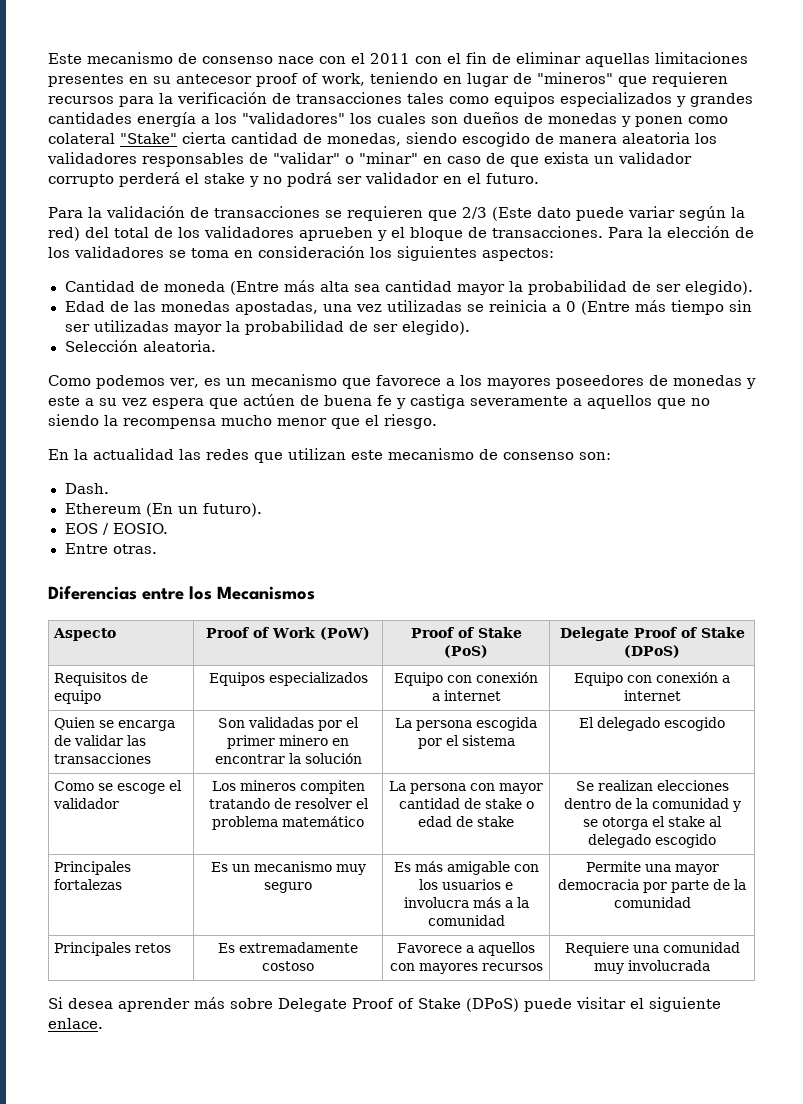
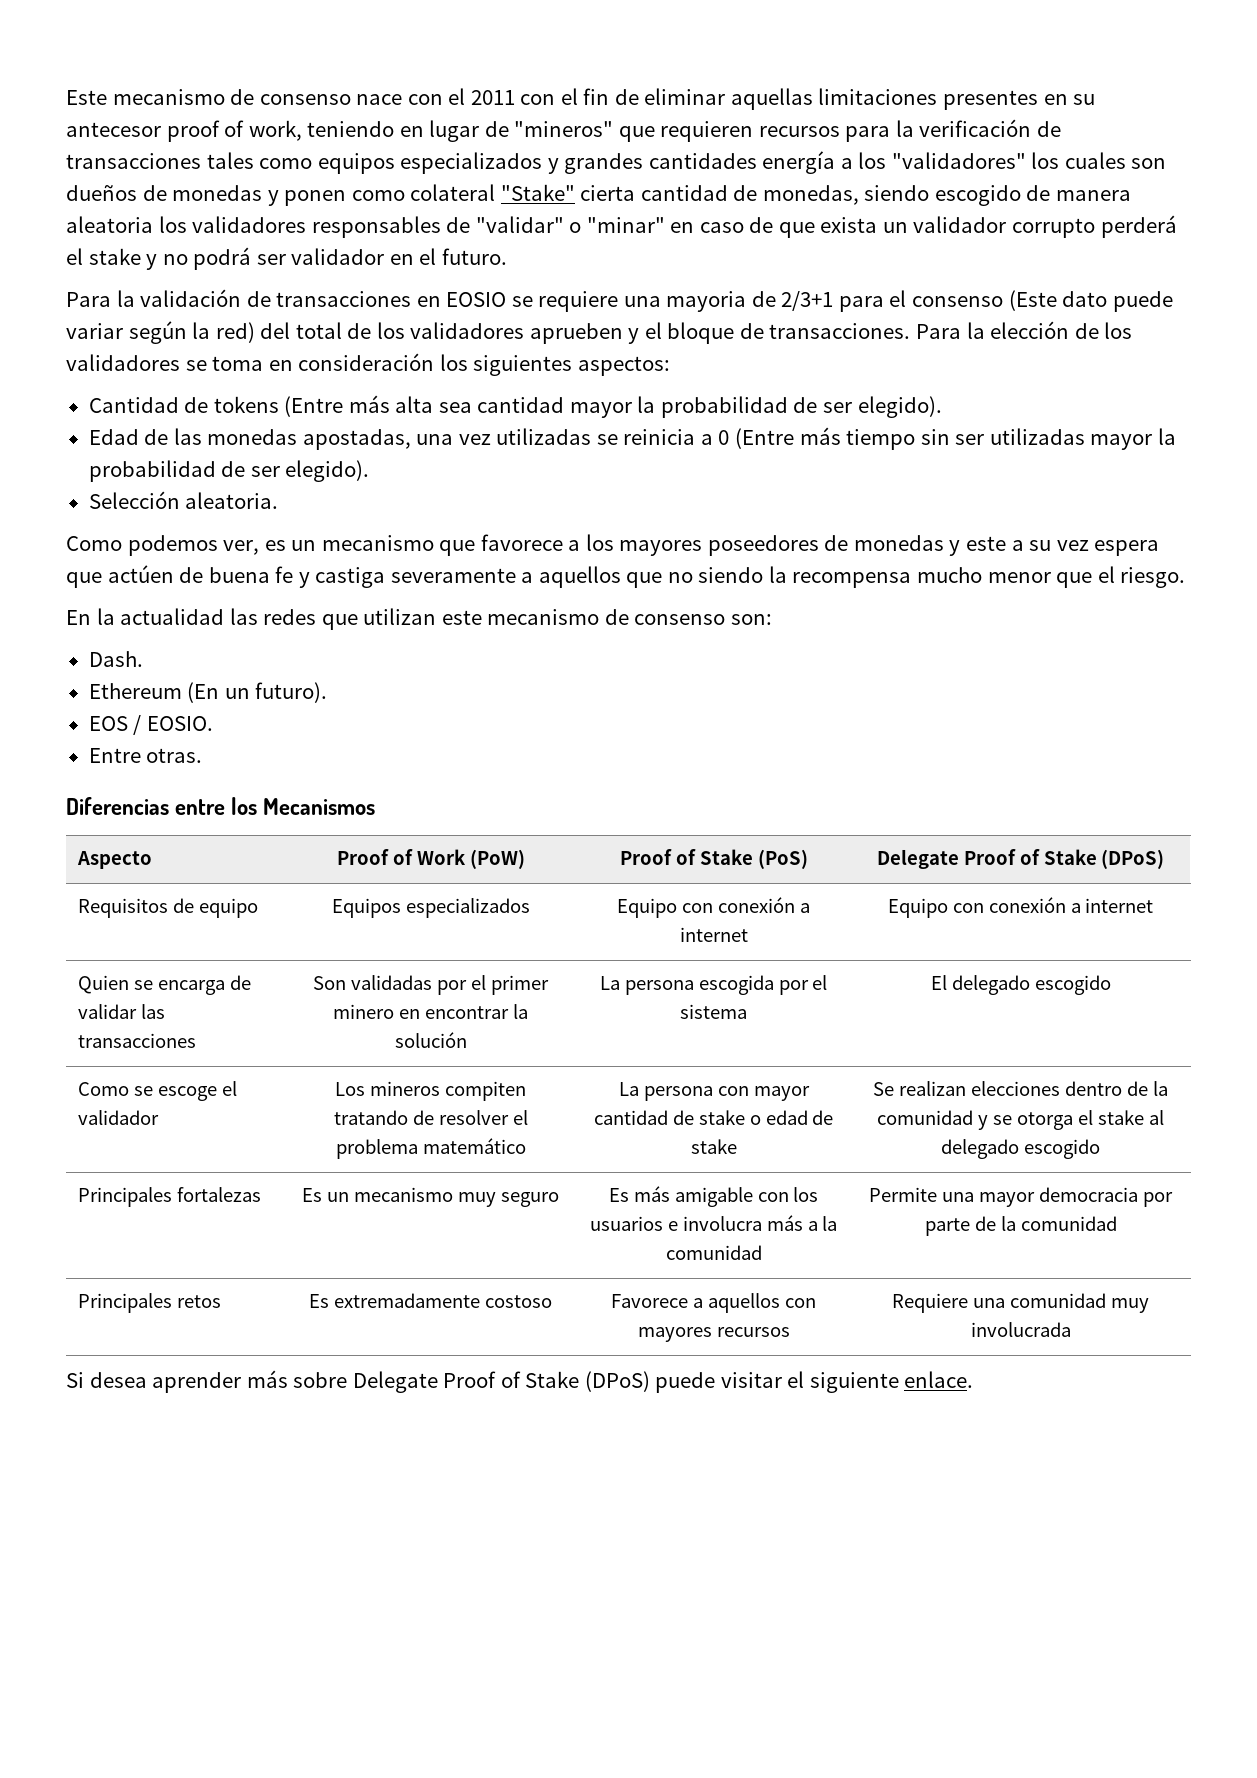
- Para la validación de transacciones se requieren que 2/3 (Este dato puede variar según la red) del total de los validadores aprueben y el bloque de transacciones.
+ Para la validación de transacciones en EOSIO se requiere una mayoria de 2/3+1 para el consenso (Este dato puede variar según la red) del total de los validadores aprueben y el bloque de transacciones.
- Cantidad de moneda (Entre más alta sea cantidad mayor la probabilidad de ser elegido).
+ Cantidad de tokens (Entre más alta sea cantidad mayor la probabilidad de ser elegido).

